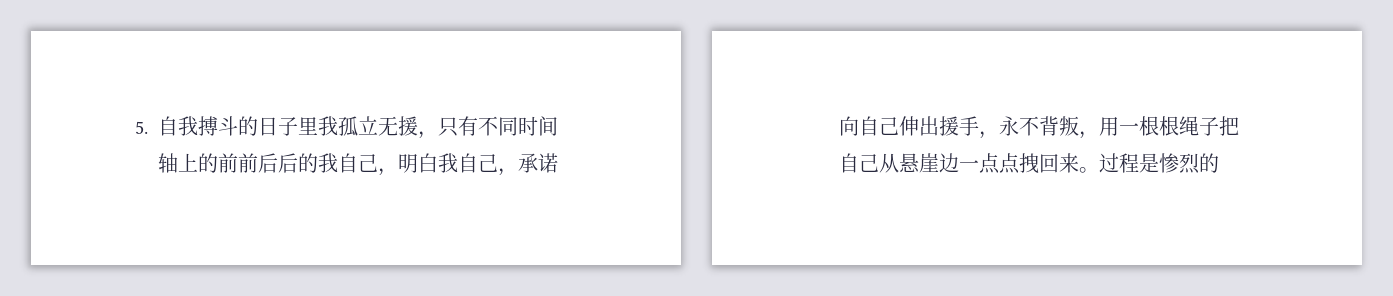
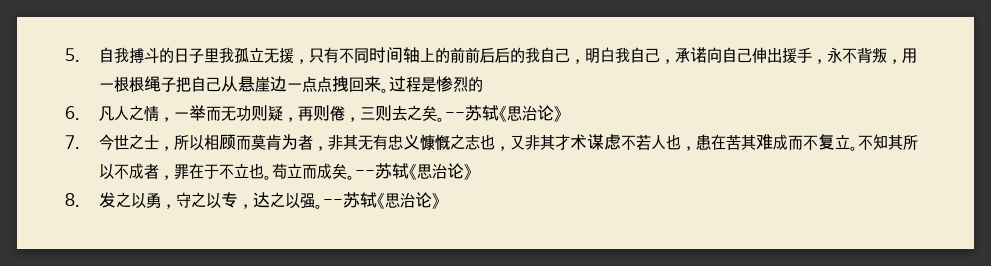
+ 6.凡人之情，一举而无功则疑，再则倦，三则去之矣。--苏轼《思治论》
+ 7.今世之士，所以相顾而莫肯为者，非其无有忠义慷慨之志也，又非其才术谋虑不若人也，患在苦其难成而不复立。不知其所以不成者，罪在于不立也。苟立而成矣。--苏轼《思治论》
+ 8.发之以勇，守之以专，达之以强。--苏轼《思治论》

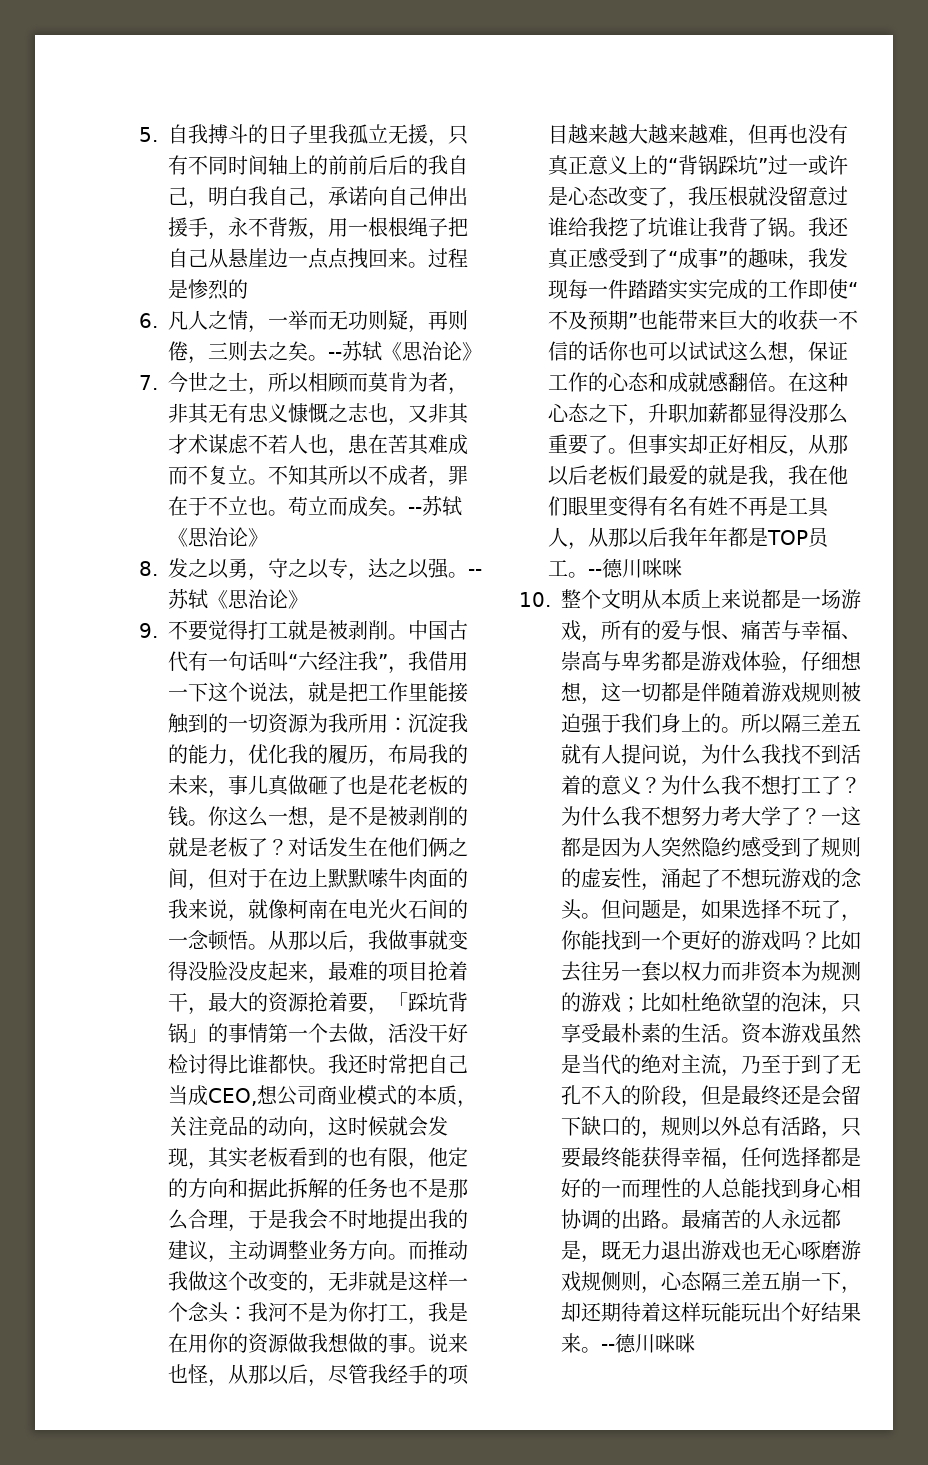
+ 9.不要觉得打工就是被剥削。中国古代有一句话叫“六经注我”，我借用一下这个说法，就是把工作里能接触到的一切资源为我所用：沉淀我的能力，优化我的履历，布局我的未来，事儿真做砸了也是花老板的钱。你这么一想，是不是被剥削的就是老板了？对话发生在他们俩之间，但对于在边上默默嗦牛肉面的我来说，就像柯南在电光火石间的一念顿悟。从那以后，我做事就变得没脸没皮起来，最难的项目抢着干，最大的资源抢着要，「踩坑背锅」的事情第一个去做，活没干好检讨得比谁都快。我还时常把自己当成CEO,想公司商业模式的本质，关注竞品的动向，这时候就会发现，其实老板看到的也有限，他定的方向和据此拆解的任务也不是那么合理，于是我会不时地提出我的建议，主动调整业务方向。而推动我做这个改变的，无非就是这样一个念头：我河不是为你打工，我是在用你的资源做我想做的事。说来也怪，从那以后，尽管我经手的项目越来越大越来越难，但再也没有真正意义上的“背锅踩坑”过一或许是心态改变了，我压根就没留意过谁给我挖了坑谁让我背了锅。我还真正感受到了“成事”的趣味，我发现每一件踏踏实实完成的工作即使“不及预期”也能带来巨大的收获一不信的话你也可以试试这么想，保证工作的心态和成就感翻倍。在这种心态之下，升职加薪都显得没那么重要了。但事实却正好相反，从那以后老板们最爱的就是我，我在他们眼里变得有名有姓不再是工具人，从那以后我年年都是TOP员工。--德川咪咪
+ 10.整个文明从本质上来说都是一场游戏，所有的爱与恨、痛苦与幸福、崇高与卑劣都是游戏体验，仔细想想，这一切都是伴随着游戏规则被迫强于我们身上的。所以隔三差五就有人提问说，为什么我找不到活着的意义？为什么我不想打工了？为什么我不想努力考大学了？一这都是因为人突然隐约感受到了规则的虚妄性，涌起了不想玩游戏的念头。但问题是，如果选择不玩了，你能找到一个更好的游戏吗？比如去往另一套以权力而非资本为规测的游戏；比如杜绝欲望的泡沫，只享受最朴素的生活。资本游戏虽然是当代的绝对主流，乃至于到了无孔不入的阶段，但是最终还是会留下缺口的，规则以外总有活路，只要最终能获得幸福，任何选择都是好的一而理性的人总能找到身心相协调的出路。最痛苦的人永远都是，既无力退出游戏也无心啄磨游戏规侧则，心态隔三差五崩一下，却还期待着这样玩能玩出个好结果来。--德川咪咪

